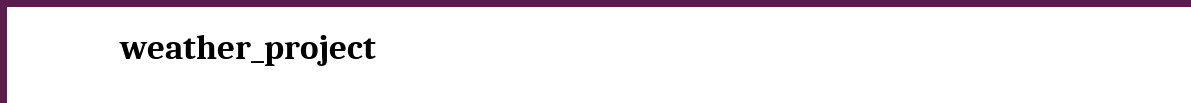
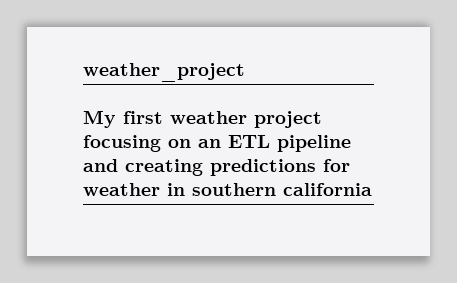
+ My first weather project focusing on an ETL pipeline and creating predictions for weather in southern california

